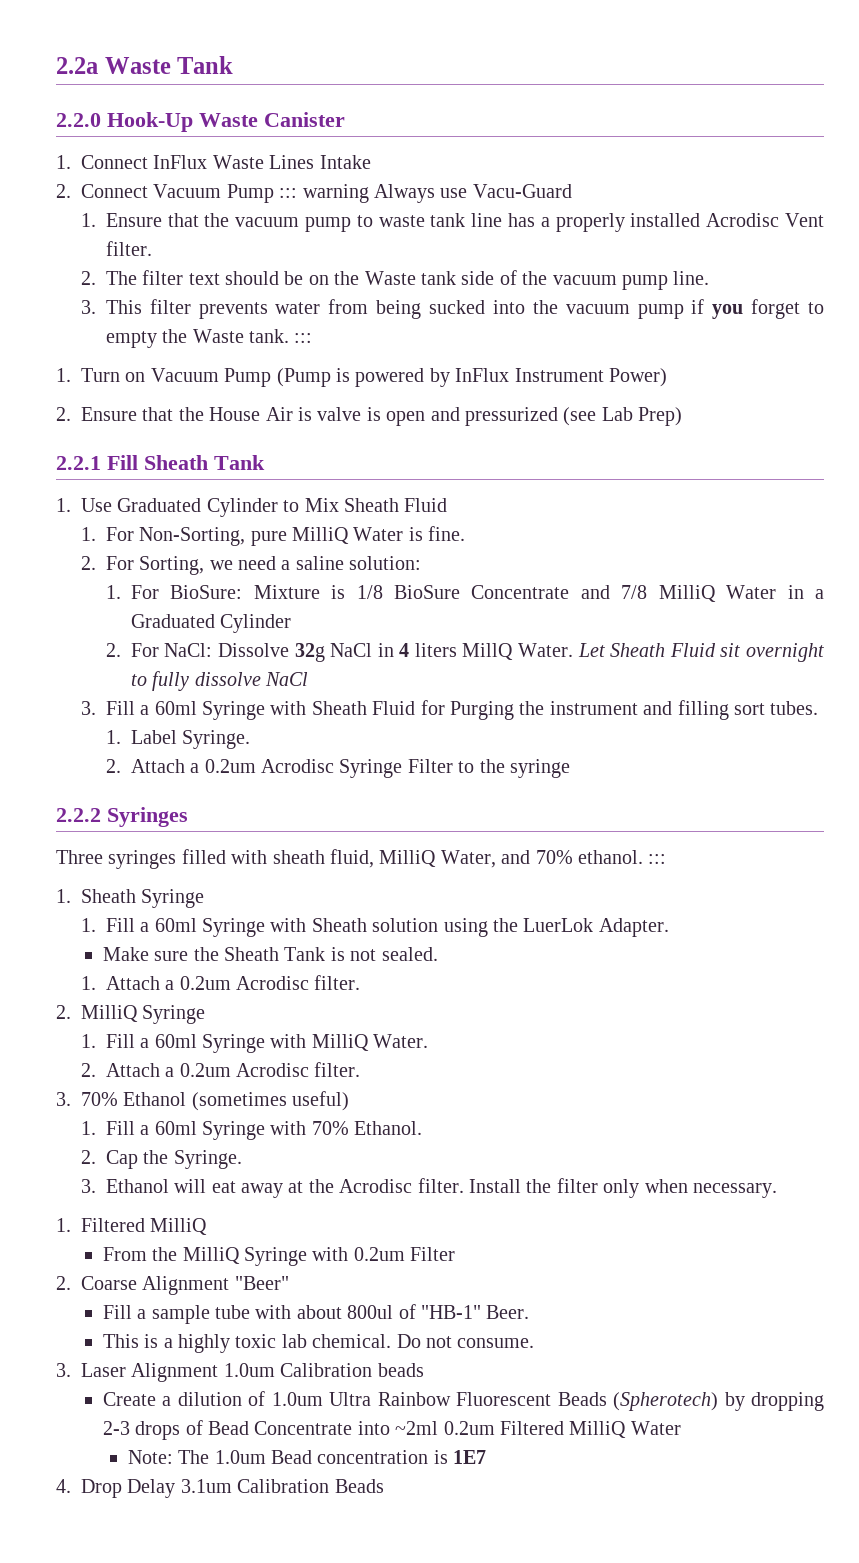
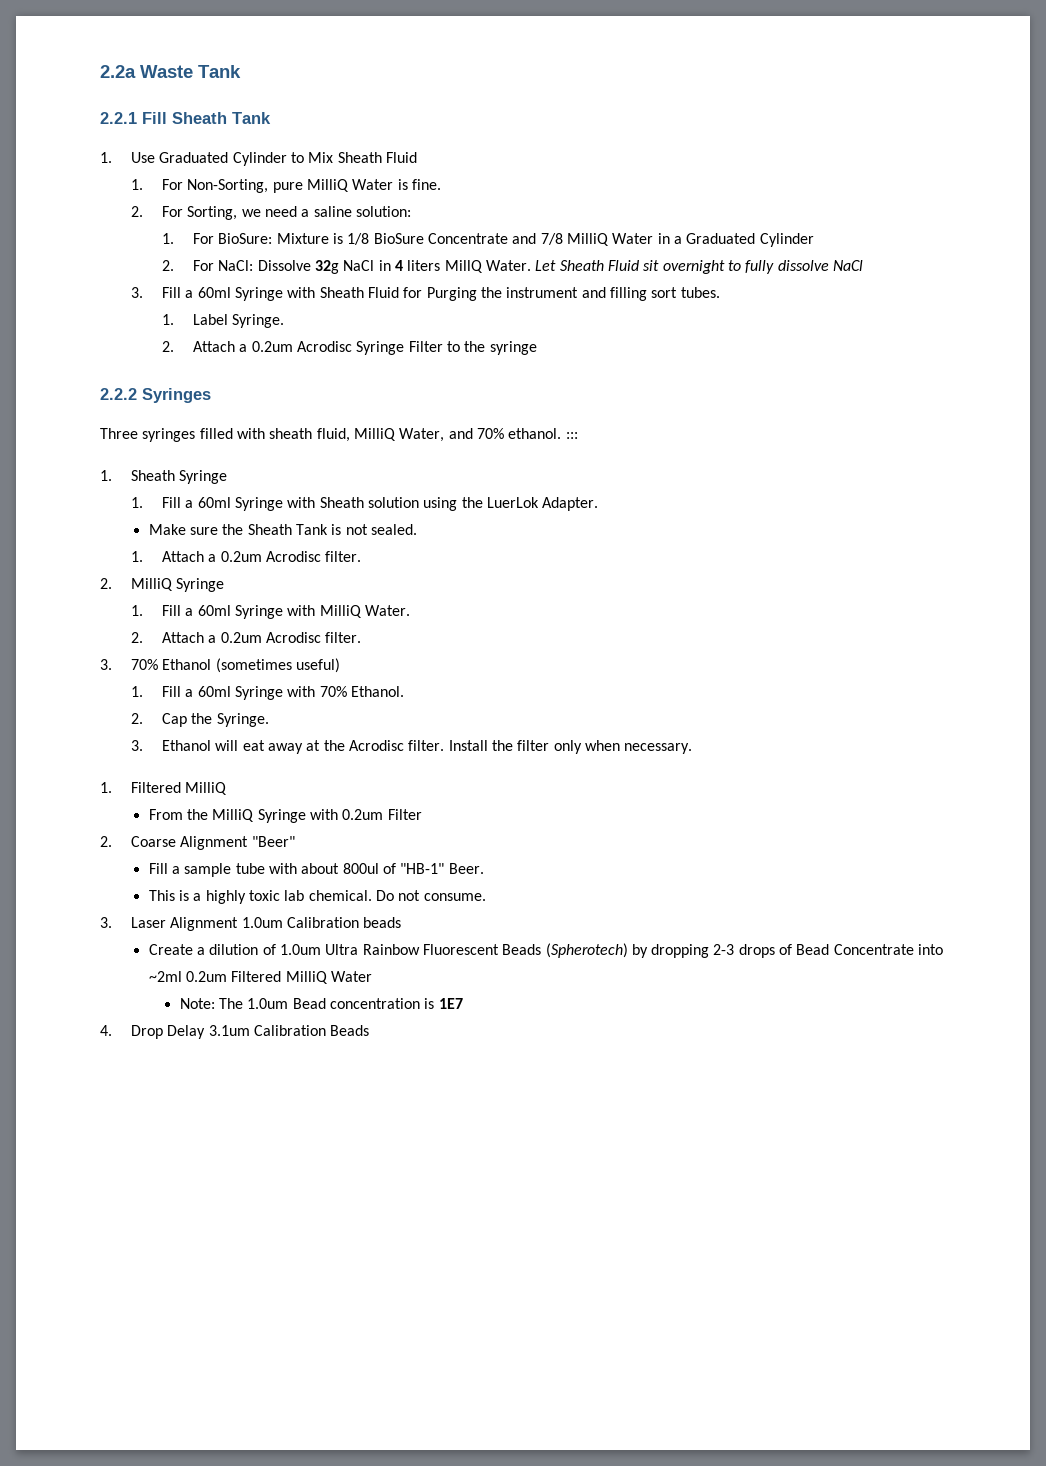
- 2.2.0 Hook-Up Waste Canister
- 1. Connect InFlux Waste Lines Intake
- 2. Connect Vacuum Pump ::: warning Always use Vacu-Guard
- 1. Ensure that the vacuum pump to waste tank line has a properly installed Acrodisc Vent filter.
- 2. The filter text should be on the Waste tank side of the vacuum pump line.
- 3. This filter prevents water from being sucked into the vacuum pump if you forget to empty the Waste tank. :::
- 1. Turn on Vacuum Pump (Pump is powered by InFlux Instrument Power)
- 2. Ensure that the House Air is valve is open and pressurized (see Lab Prep)

